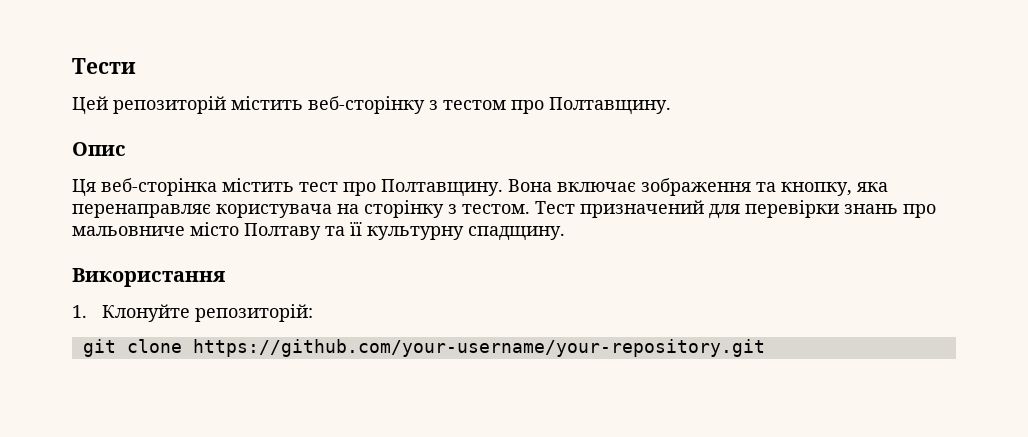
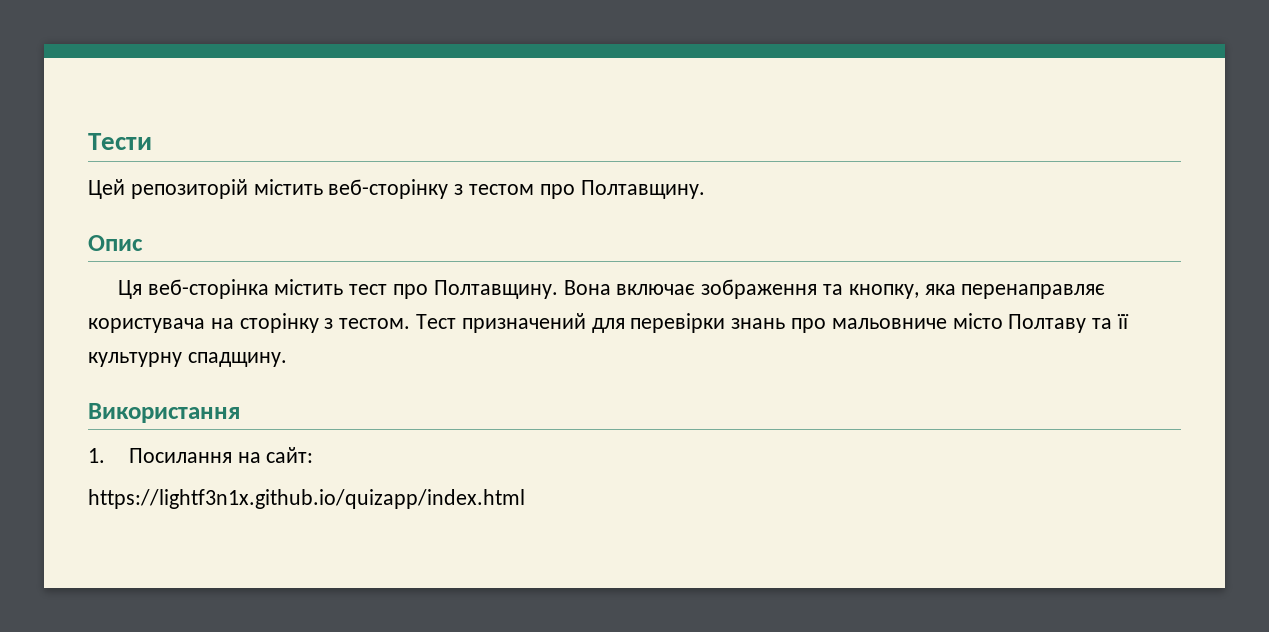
- 1. Клонуйте репозиторій:
- git clone https://github.com/your-username/your-repository.git
+ 1. Посилання на сайт:
+ https://lightf3n1x.github.io/quizapp/index.html

